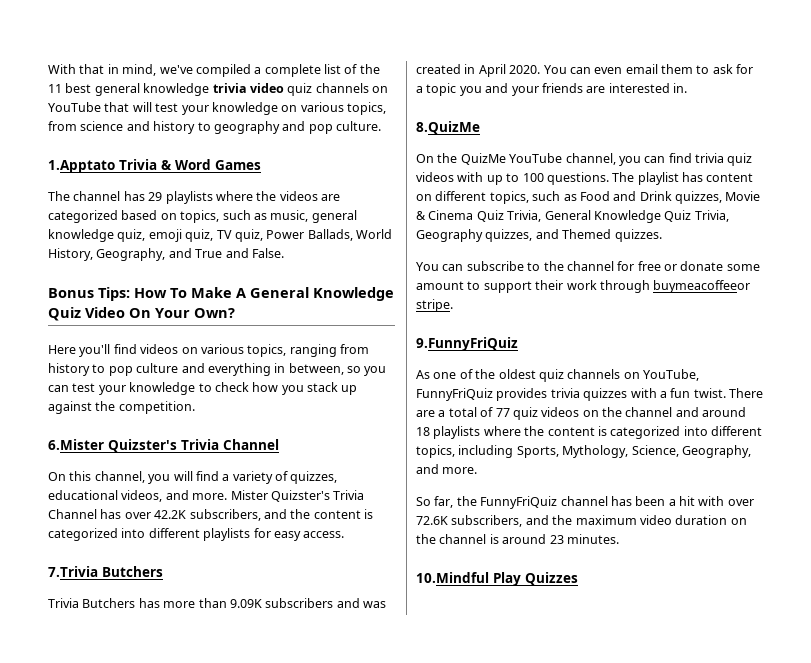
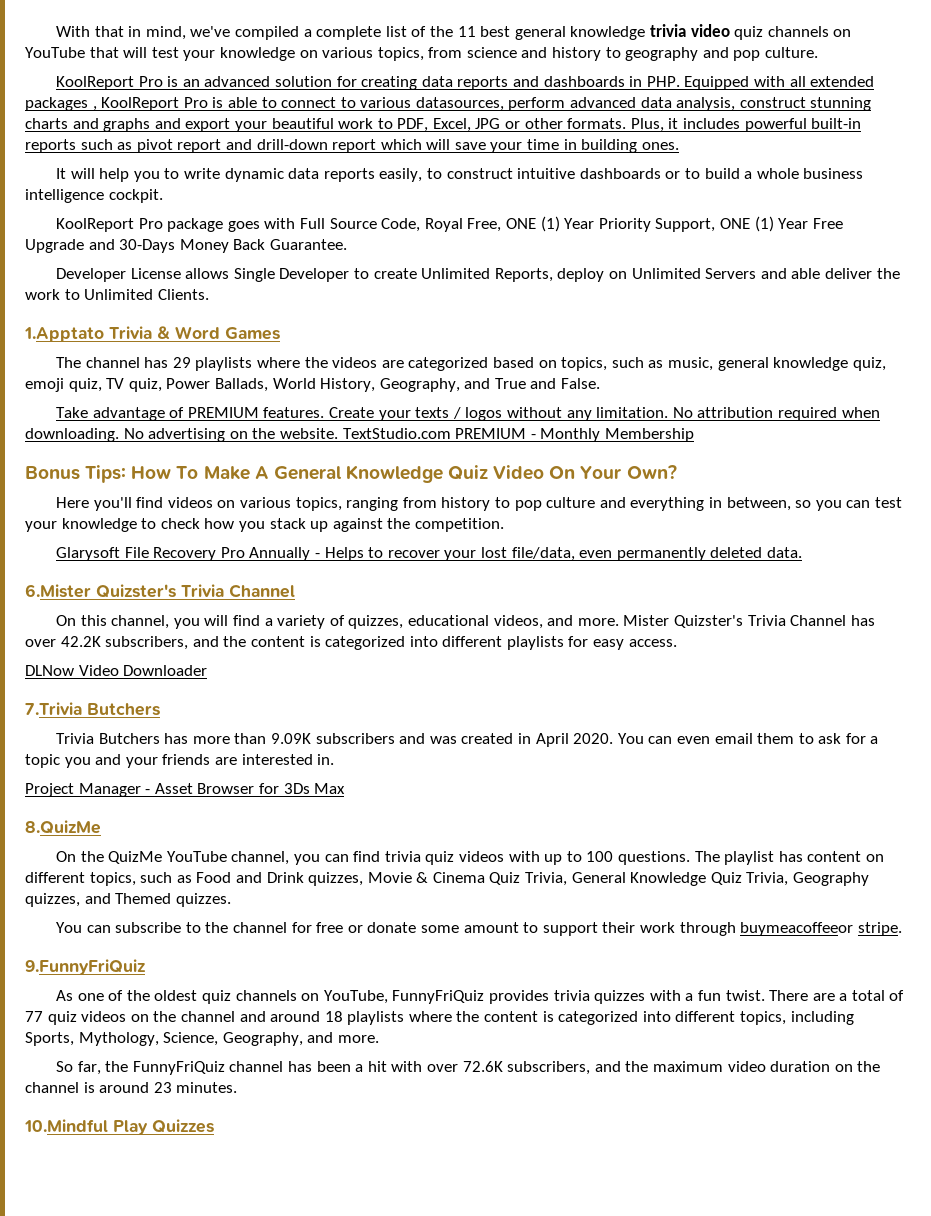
+ KoolReport Pro is an advanced solution for creating data reports and dashboards in PHP. Equipped with all extended packages , KoolReport Pro is able to connect to various datasources, perform advanced data analysis, construct stunning charts and graphs and export your beautiful work to PDF, Excel, JPG or other formats. Plus, it includes powerful built-in reports such as pivot report and drill-down report which will save your time in building ones.
+ It will help you to write dynamic data reports easily, to construct intuitive dashboards or to build a whole business intelligence cockpit.
+ KoolReport Pro package goes with Full Source Code, Royal Free, ONE (1) Year Priority Support, ONE (1) Year Free Upgrade and 30-Days Money Back Guarantee.
+ Developer License allows Single Developer to create Unlimited Reports, deploy on Unlimited Servers and able deliver the work to Unlimited Clients.
+ Take advantage of PREMIUM features. Create your texts / logos without any limitation. No attribution required when downloading. No advertising on the website. TextStudio.com PREMIUM - Monthly Membership
+ Glarysoft File Recovery Pro Annually - Helps to recover your lost file/data, even permanently deleted data.
+ DLNow Video Downloader
+ Project Manager - Asset Browser for 3Ds Max

